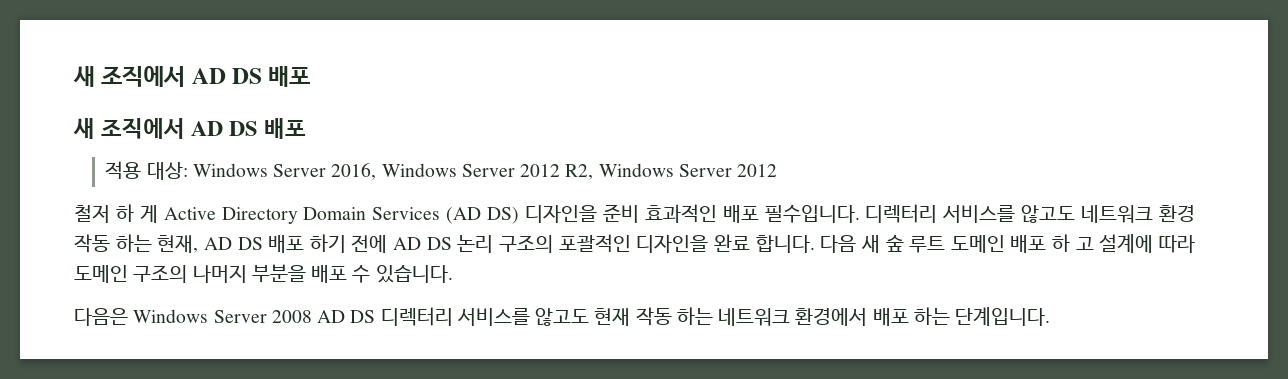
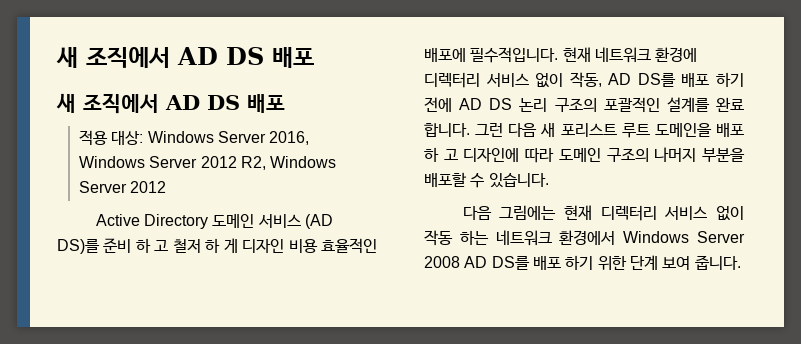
- 철저 하 게 Active Directory Domain Services (AD DS) 디자인을 준비 효과적인 배포 필수입니다. 디렉터리 서비스를 않고도 네트워크 환경 작동 하는 현재, AD DS 배포 하기 전에 AD DS 논리 구조의 포괄적인 디자인을 완료 합니다.
+ Active Directory 도메인 서비스 (AD DS)를 준비 하 고 철저 하 게 디자인 비용 효율적인 배포에 필수적입니다. 현재 네트워크 환경에 디렉터리 서비스 없이 작동, AD DS를 배포 하기 전에 AD DS 논리 구조의 포괄적인 설계를 완료 합니다.
- 다음 새 숲 루트 도메인 배포 하 고 설계에 따라 도메인 구조의 나머지 부분을 배포 수 있습니다.
+ 그런 다음 새 포리스트 루트 도메인을 배포 하 고 디자인에 따라 도메인 구조의 나머지 부분을 배포할 수 있습니다.
- 다음은 Windows Server 2008 AD DS 디렉터리 서비스를 않고도 현재 작동 하는 네트워크 환경에서 배포 하는 단계입니다.
+ 다음 그림에는 현재 디렉터리 서비스 없이 작동 하는 네트워크 환경에서 Windows Server 2008 AD DS를 배포 하기 위한 단계 보여 줍니다.

